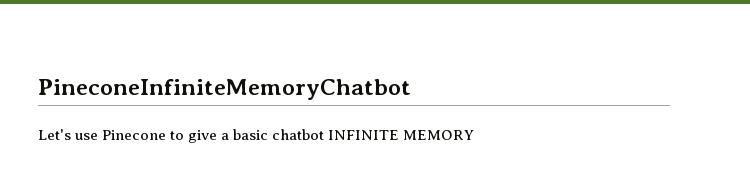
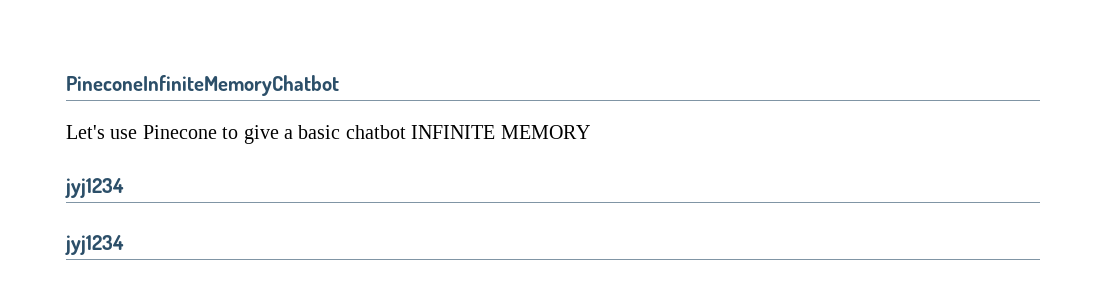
  Let's use Pinecone to give a basic chatbot INFINITE MEMORY
+ jyj1234
+ jyj1234

